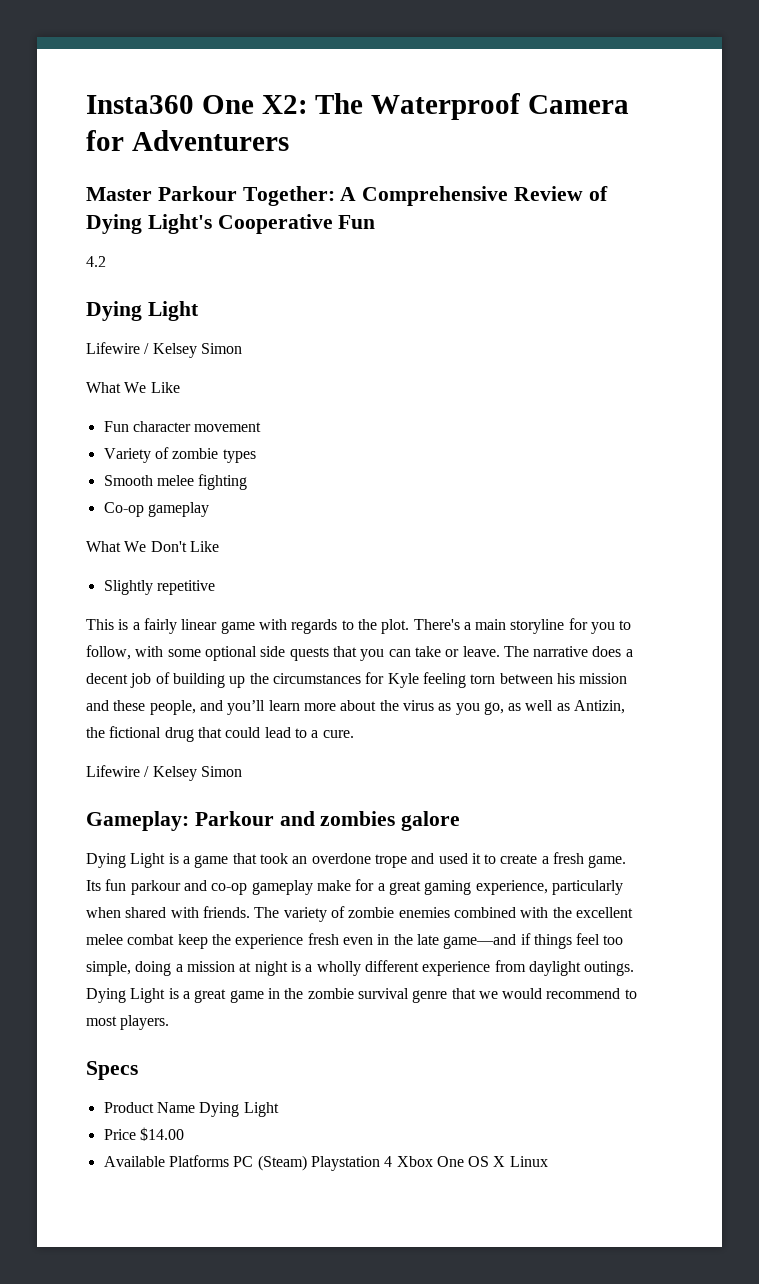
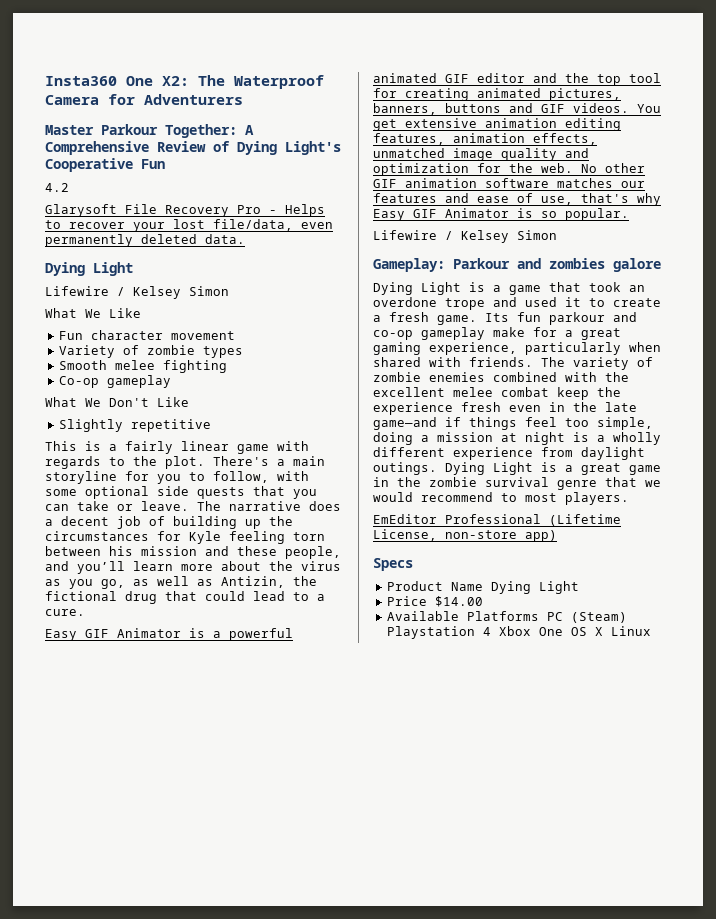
+ Glarysoft File Recovery Pro - Helps to recover your lost file/data, even permanently deleted data.
+ Easy GIF Animator is a powerful animated GIF editor and the top tool for creating animated pictures, banners, buttons and GIF videos. You get extensive animation editing features, animation effects, unmatched image quality and optimization for the web. No other GIF animation software matches our features and ease of use, that's why Easy GIF Animator is so popular.
+ EmEditor Professional (Lifetime License, non-store app)

